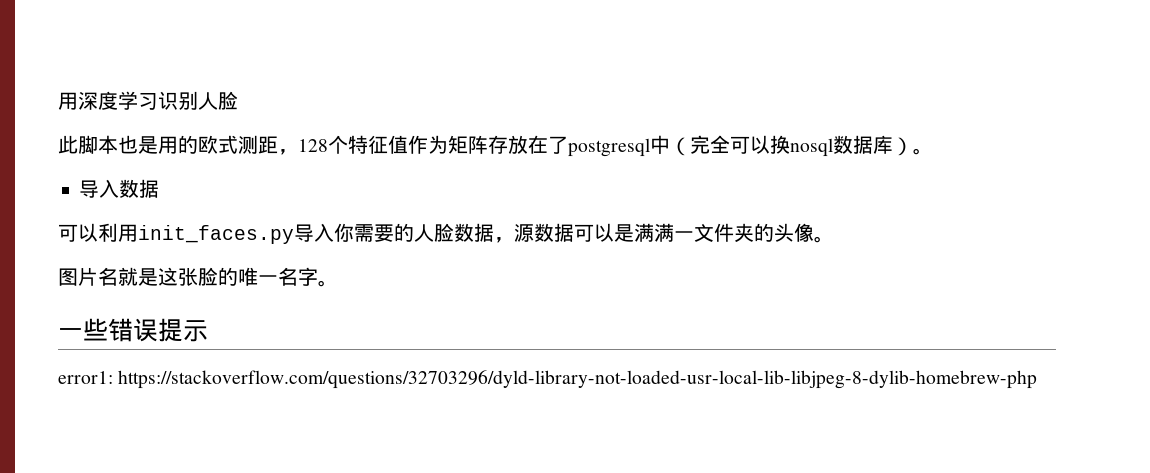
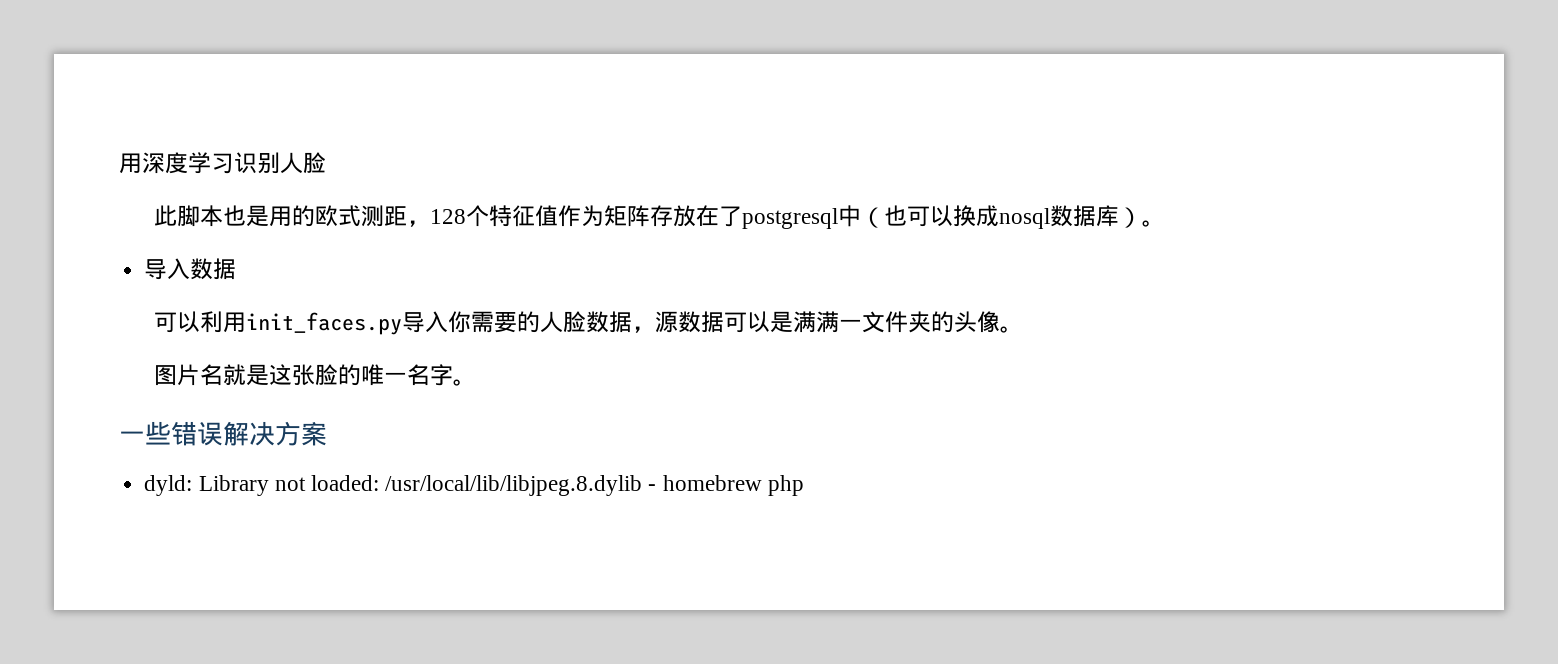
- 此脚本也是用的欧式测距，128个特征值作为矩阵存放在了postgresql中（完全可以换nosql数据库）。
+ 此脚本也是用的欧式测距，128个特征值作为矩阵存放在了postgresql中（也可以换成nosql数据库）。
- 一些错误提示
- error1: https://stackoverflow.com/questions/32703296/dyld-library-not-loaded-usr-local-lib-libjpeg-8-dylib-homebrew-php
+ 一些错误解决方案
+ dyld: Library not loaded: /usr/local/lib/libjpeg.8.dylib - homebrew php

